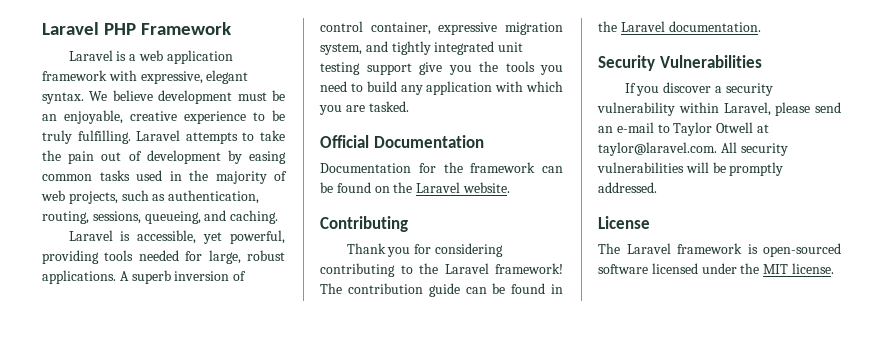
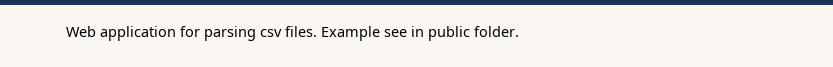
- Laravel PHP Framework
- Laravel is a web application framework with expressive, elegant syntax. We believe development must be an enjoyable, creative experience to be truly fulfilling. Laravel attempts to take the pain out of development by easing common tasks used in the majority of web projects, such as authentication, routing, sessions, queueing, and caching.
- Laravel is accessible, yet powerful, providing tools needed for large, robust applications. A superb inversion of control container, expressive migration system, and tightly integrated unit testing support give you the tools you need to build any application with which you are tasked.
- Official Documentation
- Documentation for the framework can be found on the Laravel website.
- Contributing
- Thank you for considering contributing to the Laravel framework! The contribution guide can be found in the Laravel documentation.
- Security Vulnerabilities
- If you discover a security vulnerability within Laravel, please send an e-mail to Taylor Otwell at taylor@laravel.com. All security vulnerabilities will be promptly addressed.
- License
- The Laravel framework is open-sourced software licensed under the MIT license.
+ Web application for parsing csv files. Example see in public folder.

